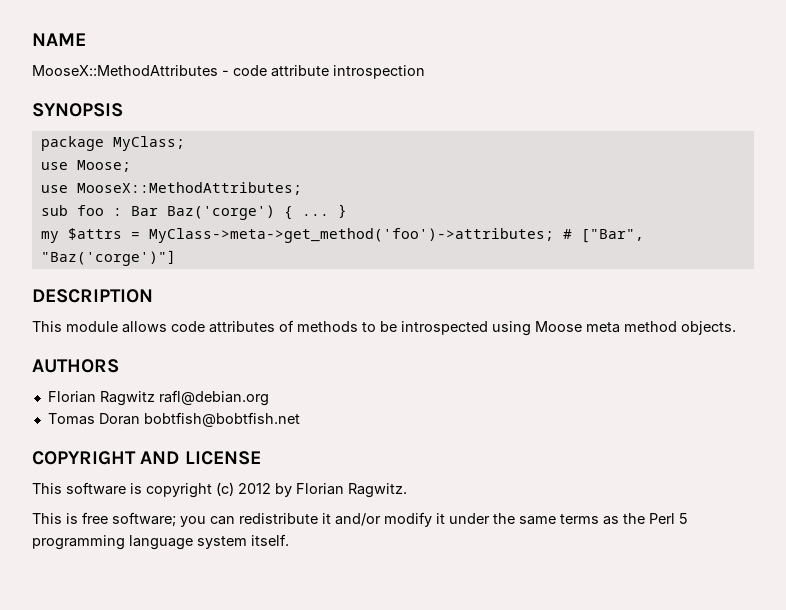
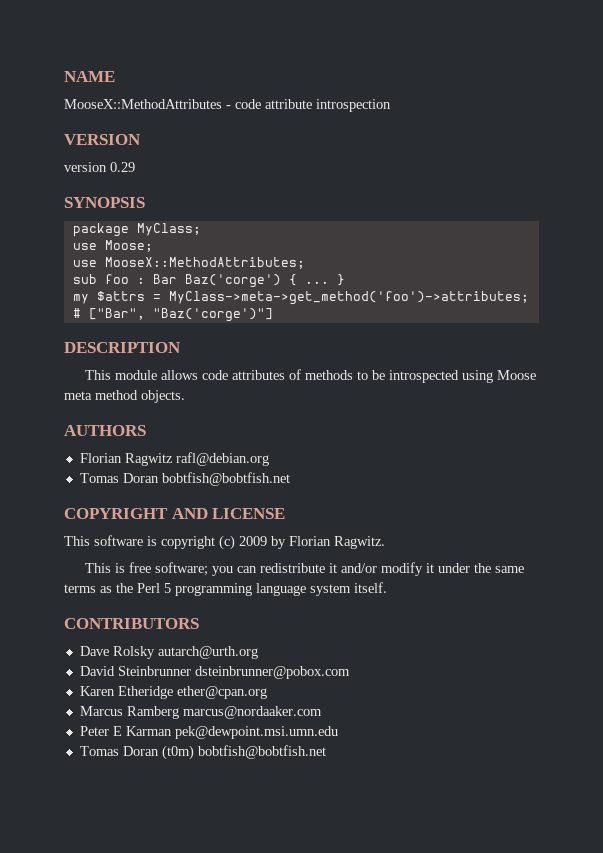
+ VERSION
+ version 0.29
- This software is copyright (c) 2012 by Florian Ragwitz.
+ This software is copyright (c) 2009 by Florian Ragwitz.
+ CONTRIBUTORS
+ Dave Rolsky autarch@urth.org
+ David Steinbrunner dsteinbrunner@pobox.com
+ Karen Etheridge ether@cpan.org
+ Marcus Ramberg marcus@nordaaker.com
+ Peter E Karman pek@dewpoint.msi.umn.edu
+ Tomas Doran (t0m) bobtfish@bobtfish.net

